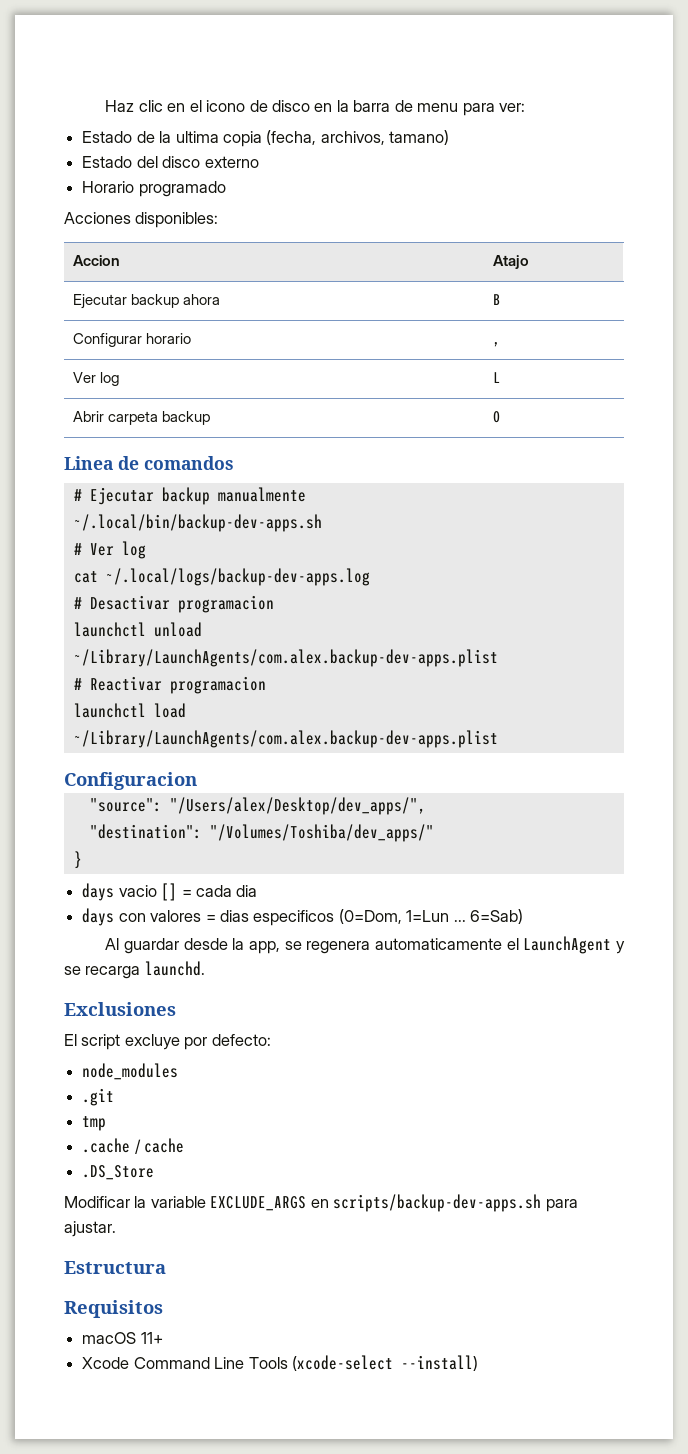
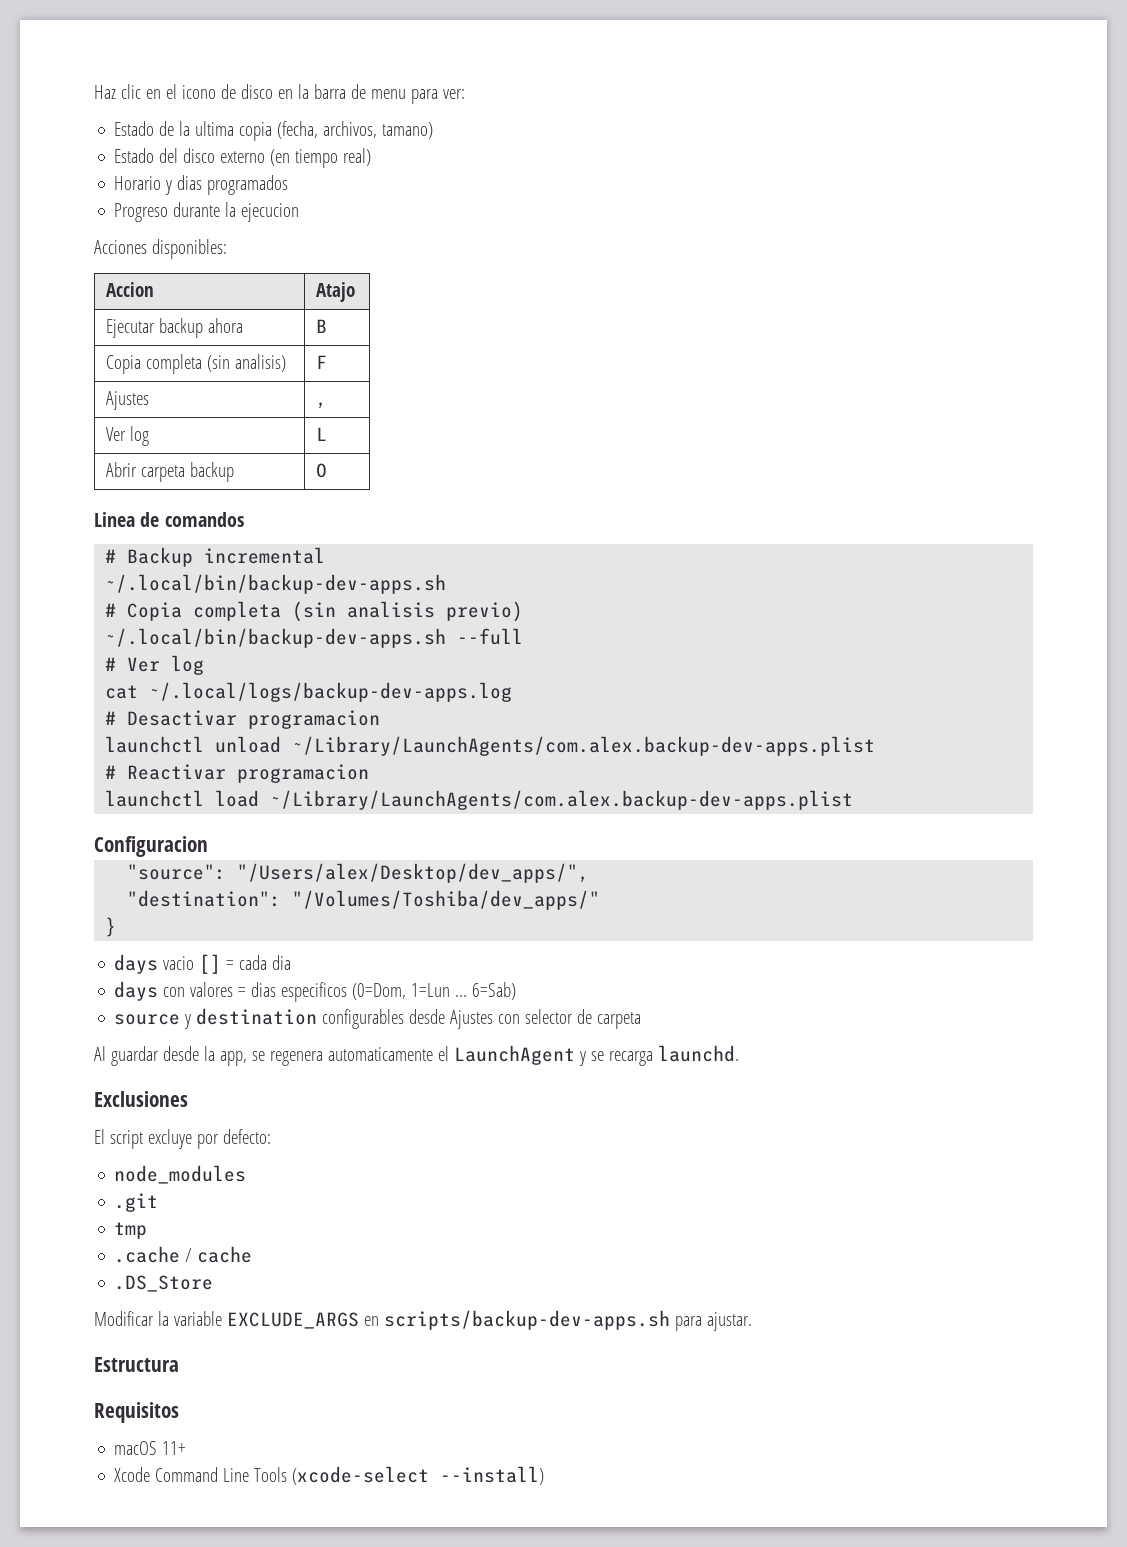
- Estado del disco externo
- Horario programado
+ Estado del disco externo (en tiempo real)
+ Horario y dias programados
+ Progreso durante la ejecucion
- Configurar horario | ,
+ Copia completa (sin analisis) | F
+ Ajustes | ,
- # Ejecutar backup manualmente
+ # Backup incremental
  ~/.local/bin/backup-dev-apps.sh
+ # Copia completa (sin analisis previo)
+ ~/.local/bin/backup-dev-apps.sh --full
+ source y destination configurables desde Ajustes con selector de carpeta

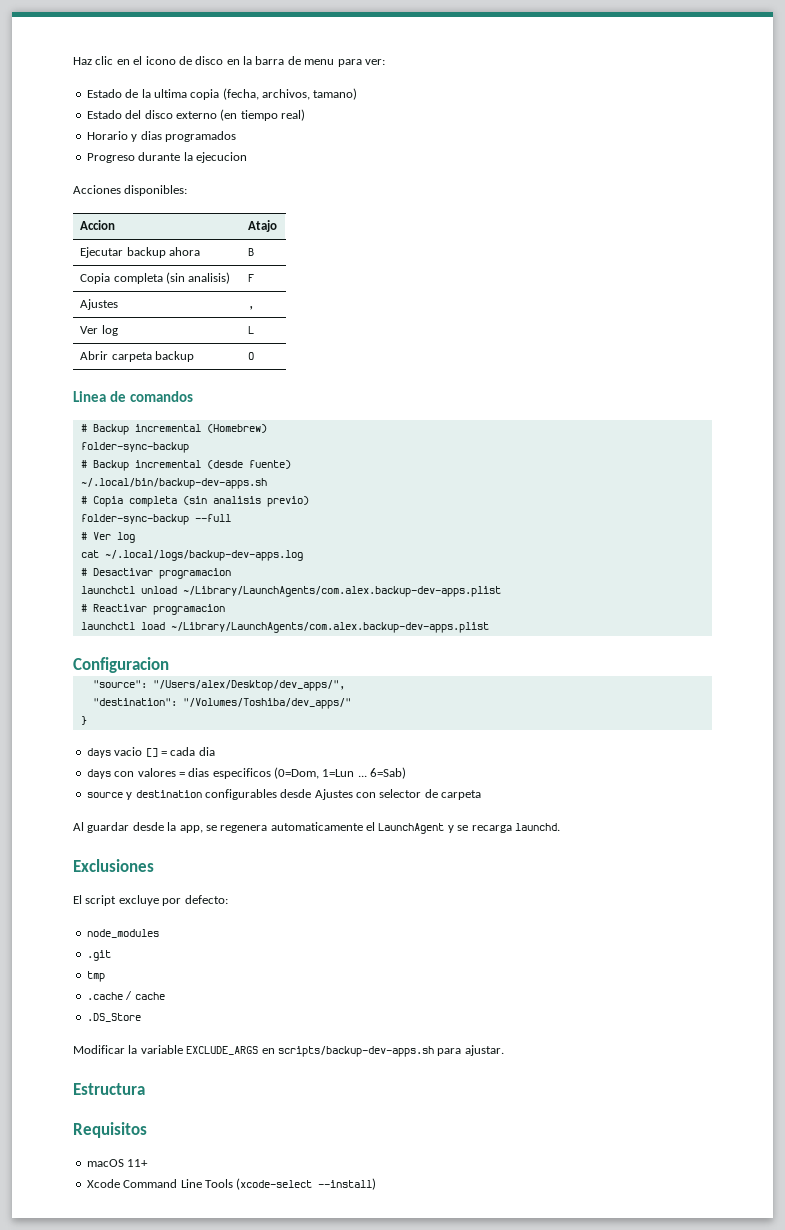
- # Backup incremental
+ # Backup incremental (Homebrew)
+ folder-sync-backup
+ # Backup incremental (desde fuente)
- ~/.local/bin/backup-dev-apps.sh --full
+ folder-sync-backup --full

